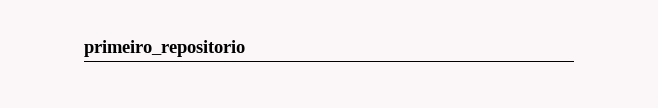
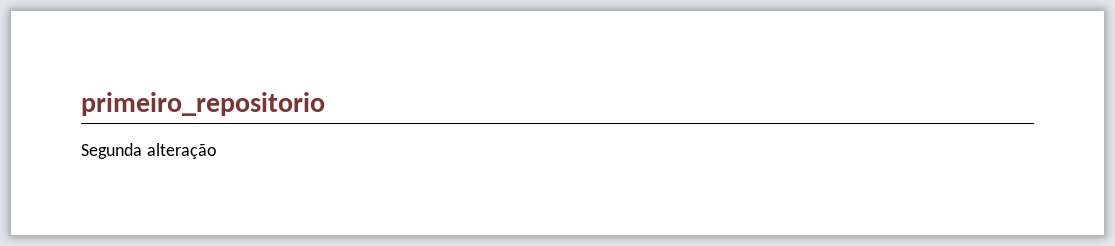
+ Segunda alteração

